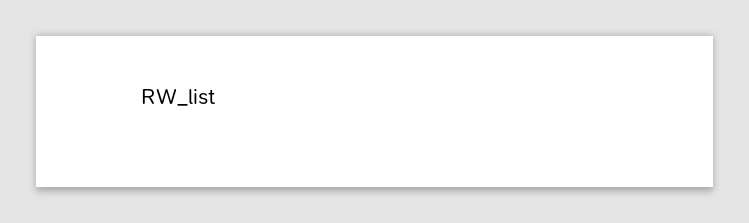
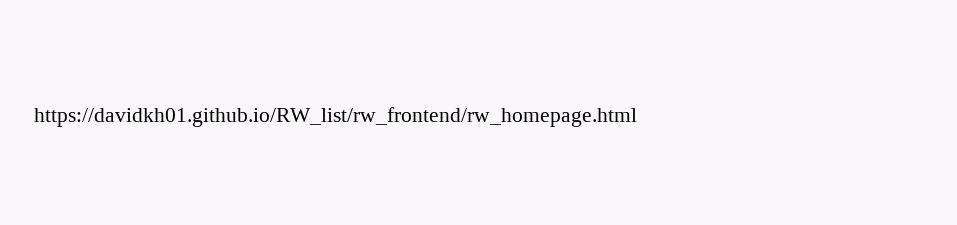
- RW_list
+ https://davidkh01.github.io/RW_list/rw_frontend/rw_homepage.html

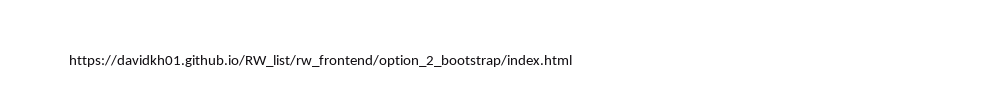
- https://davidkh01.github.io/RW_list/rw_frontend/rw_homepage.html
+ https://davidkh01.github.io/RW_list/rw_frontend/option_2_bootstrap/index.html

